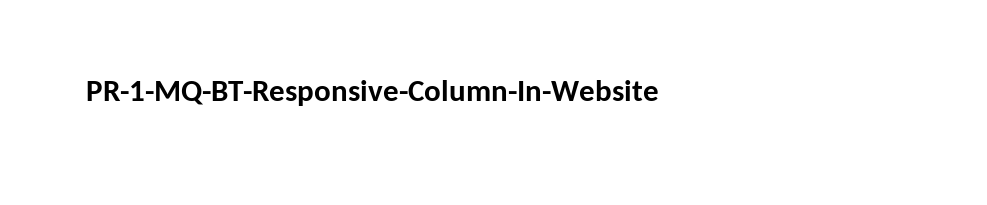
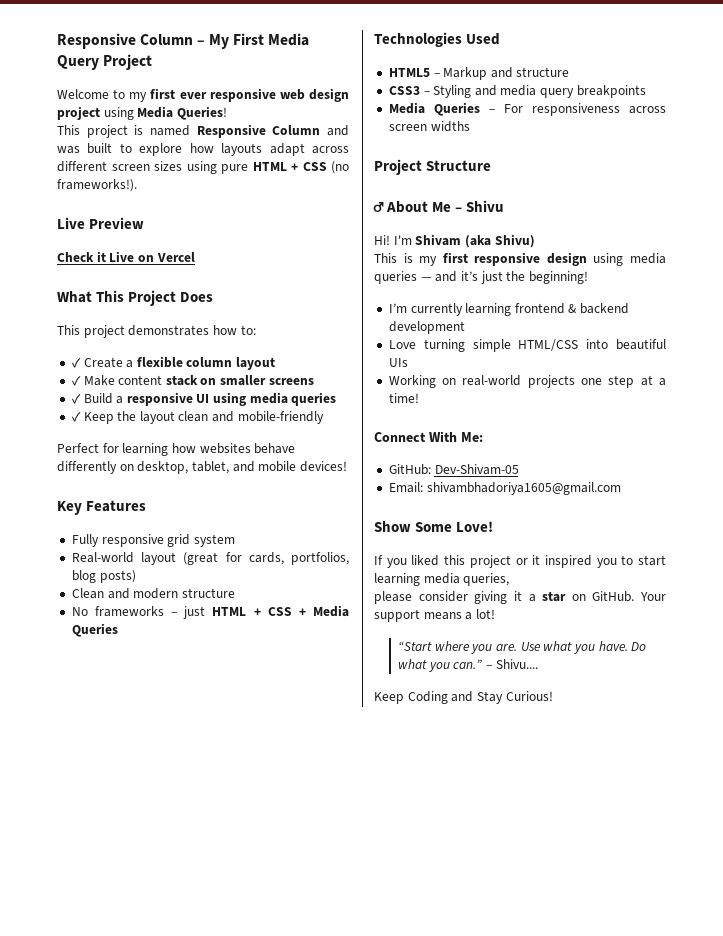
- PR-1-MQ-BT-Responsive-Column-In-Website
+ Responsive Column – My First Media Query Project
+ Welcome to my first ever responsive web design project using Media Queries!
+ This project is named Responsive Column and was built to explore how layouts adapt across different screen sizes using pure HTML + CSS (no frameworks!).
+ Live Preview
+ Check it Live on Vercel
+ What This Project Does
+ This project demonstrates how to:
+ ✓ Create a flexible column layout
+ ✓ Make content stack on smaller screens
+ ✓ Build a responsive UI using media queries
+ ✓ Keep the layout clean and mobile-friendly
+ Perfect for learning how websites behave differently on desktop, tablet, and mobile devices!
+ Key Features
+ Fully responsive grid system
+ Real-world layout (great for cards, portfolios, blog posts)
+ Clean and modern structure
+ No frameworks – just HTML + CSS + Media Queries
+ Technologies Used
+ HTML5 – Markup and structure
+ CSS3 – Styling and media query breakpoints
+ Media Queries – For responsiveness across screen widths
+ Project Structure
+ ♂ About Me – Shivu
+ Hi! I'm Shivam (aka Shivu)
+ This is my first responsive design using media queries — and it’s just the beginning!
+ I’m currently learning frontend & backend development
+ Love turning simple HTML/CSS into beautiful UIs
+ Working on real-world projects one step at a time!
+ Connect With Me:
+ GitHub: Dev-Shivam-05
+ Email: shivambhadoriya1605@gmail.com
+ Show Some Love!
+ If you liked this project or it inspired you to start learning media queries,
+ please consider giving it a star on GitHub. Your support means a lot!
+ “Start where you are. Use what you have. Do what you can.” – Shivu....
+ Keep Coding and Stay Curious!

